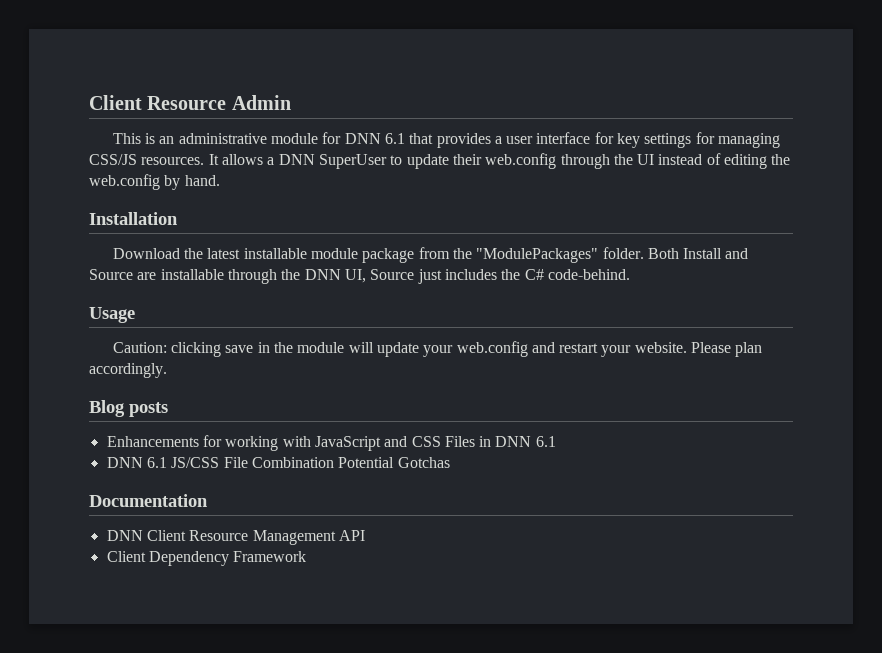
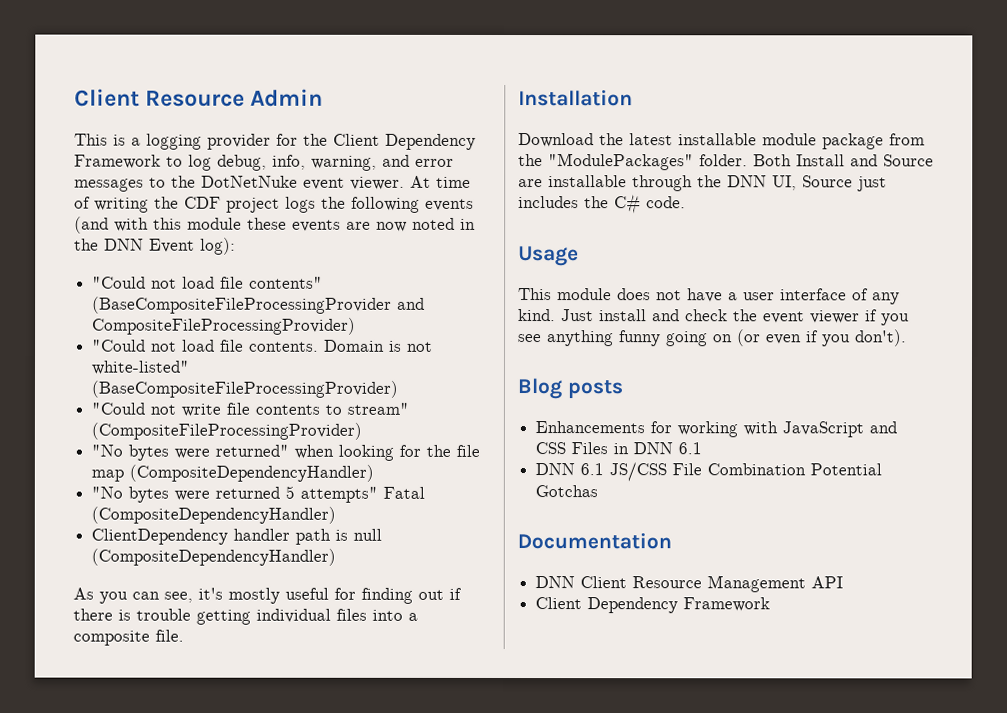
- This is an administrative module for DNN 6.1 that provides a user interface for key settings for managing CSS/JS resources. It allows a DNN SuperUser to update their web.config through the UI instead of editing the web.config by hand.
+ This is a logging provider for the Client Dependency Framework to log debug, info, warning, and error messages to the DotNetNuke event viewer. At time of writing the CDF project logs the following events (and with this module these events are now noted in the DNN Event log):
+ "Could not load file contents" (BaseCompositeFileProcessingProvider and CompositeFileProcessingProvider)
+ "Could not load file contents. Domain is not white-listed" (BaseCompositeFileProcessingProvider)
+ "Could not write file contents to stream" (CompositeFileProcessingProvider)
+ "No bytes were returned" when looking for the file map (CompositeDependencyHandler)
+ "No bytes were returned 5 attempts" Fatal (CompositeDependencyHandler)
+ ClientDependency handler path is null (CompositeDependencyHandler)
+ As you can see, it's mostly useful for finding out if there is trouble getting individual files into a composite file.
- Both Install and Source are installable through the DNN UI, Source just includes the C# code-behind.
+ Both Install and Source are installable through the DNN UI, Source just includes the C# code.
- Caution: clicking save in the module will update your web.config and restart your website. Please plan accordingly.
+ This module does not have a user interface of any kind. Just install and check the event viewer if you see anything funny going on (or even if you don't).

